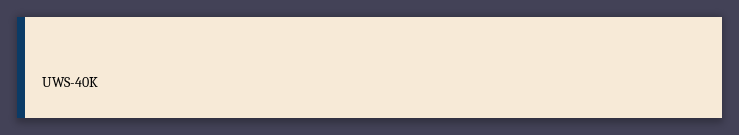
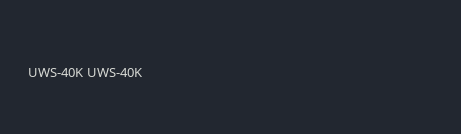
- UWS-40K
+ UWS-40K UWS-40K

